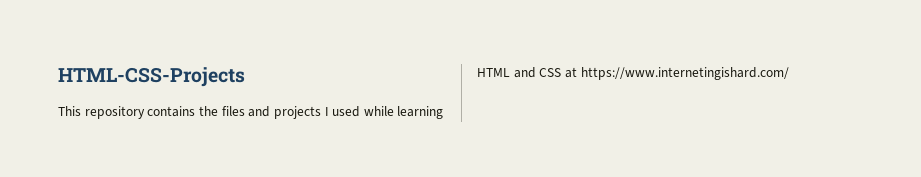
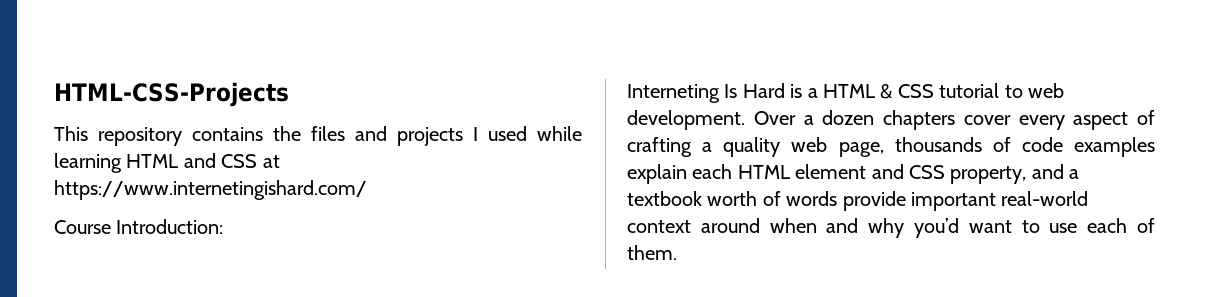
+ Course Introduction:
+ Interneting Is Hard is a HTML & CSS tutorial to web development. Over a dozen chapters cover every aspect of crafting a quality web page, thousands of code examples explain each HTML element and CSS property, and a textbook worth of words provide important real-world context around when and why you’d want to use each of them.

